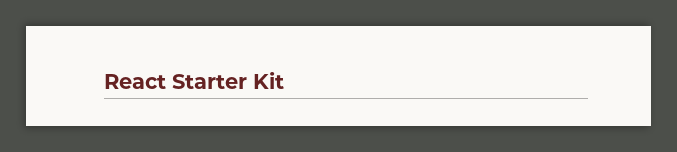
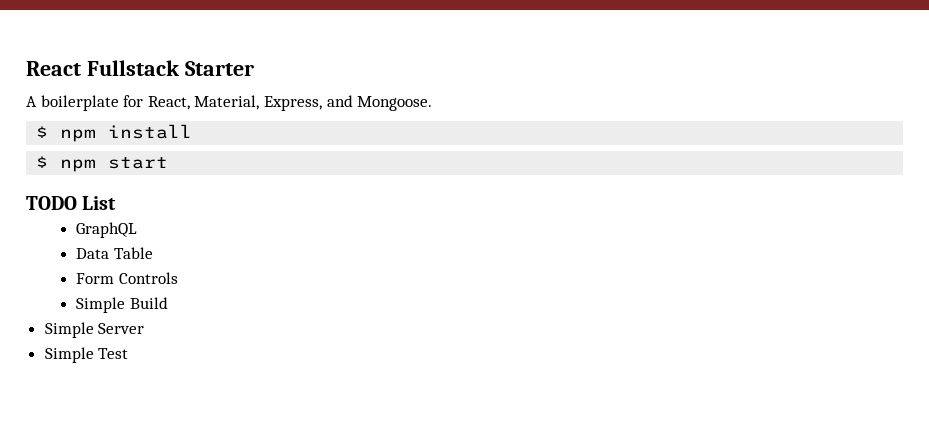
- React Starter Kit
+ React Fullstack Starter
+ A boilerplate for React, Material, Express, and Mongoose.
+ $ npm install
+ $ npm start
+ TODO List
+ GraphQL
+ Data Table
+ Form Controls
+ Simple Build
+ Simple Server
+ Simple Test

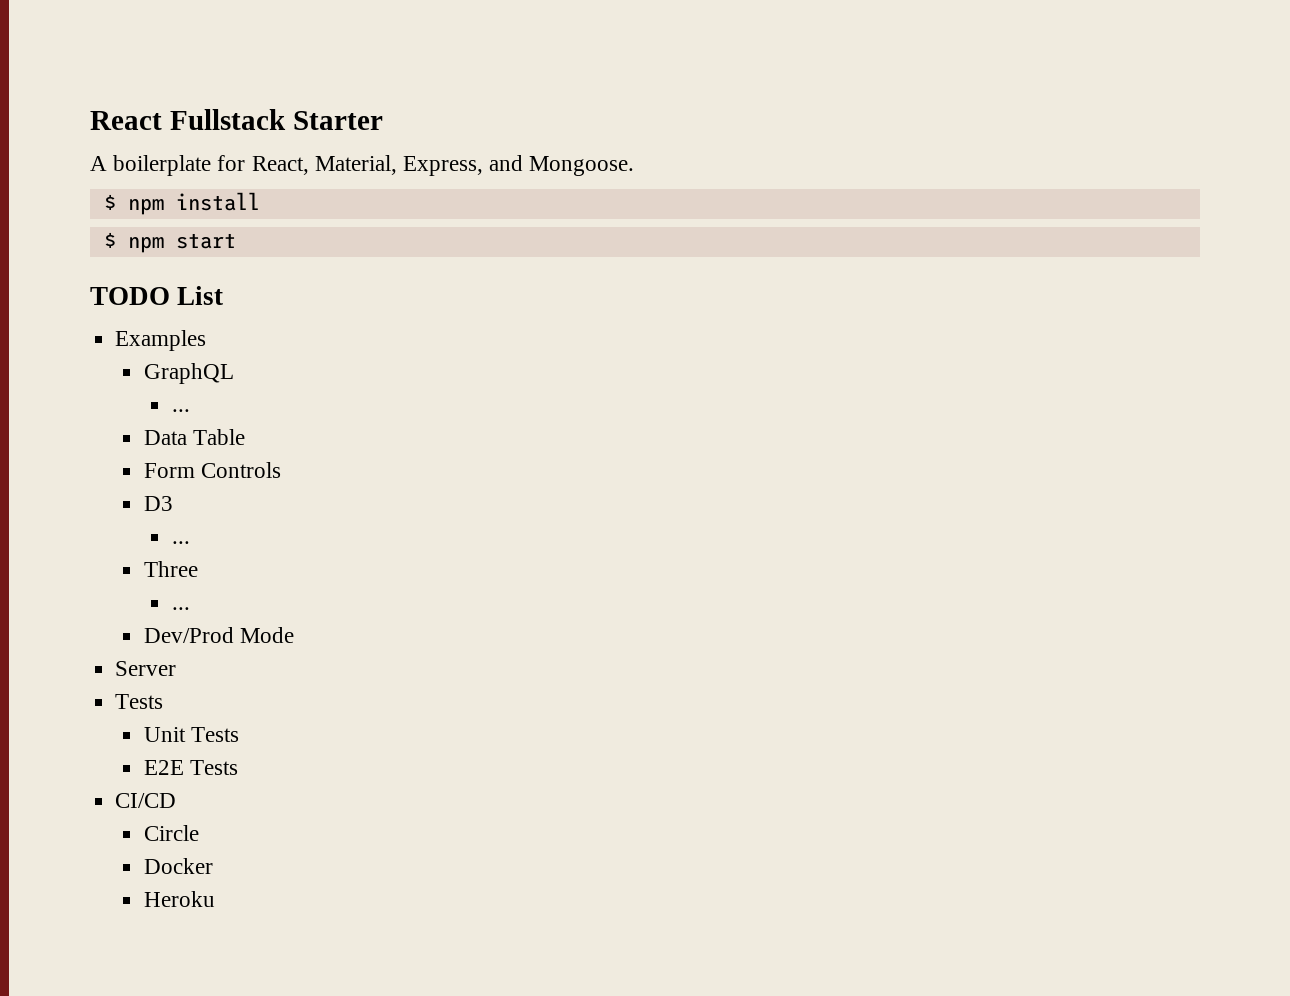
+ Examples
  GraphQL
+ ...
- Simple Build
- Simple Server
- Simple Test
+ D3
+ ...
+ Three
+ ...
+ Dev/Prod Mode
+ Server
+ Tests
+ Unit Tests
+ E2E Tests
+ CI/CD
+ Circle
+ Docker
+ Heroku

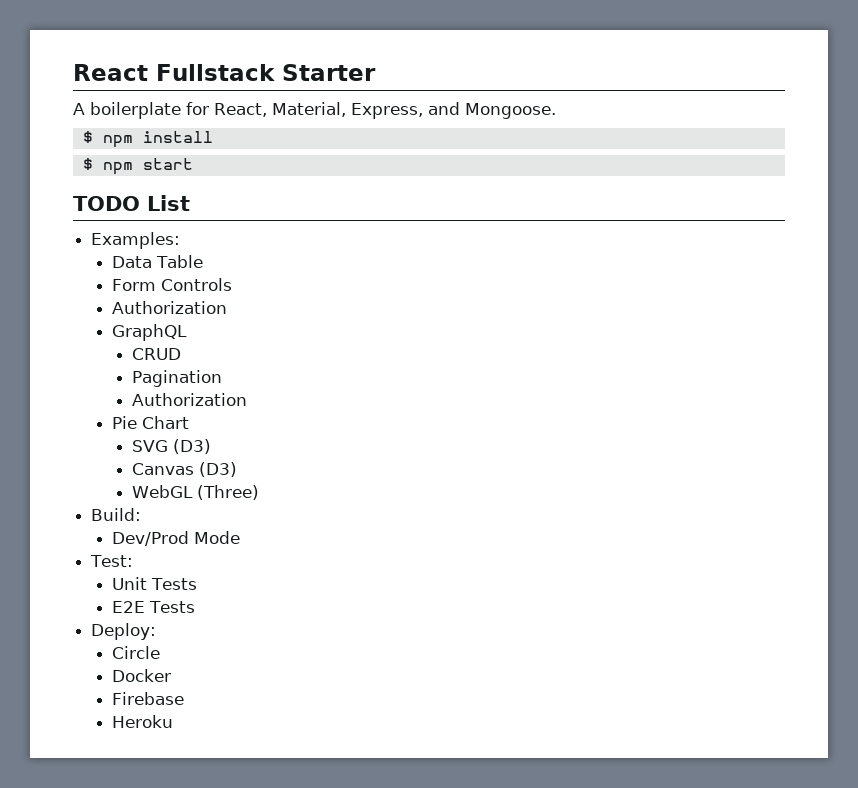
- Examples
- GraphQL
- ...
+ Examples:
  Form Controls
- D3
- ...
- Three
- ...
+ Authorization
+ GraphQL
+ CRUD
+ Pagination
+ Authorization
+ Pie Chart
+ SVG (D3)
+ Canvas (D3)
+ WebGL (Three)
+ Build:
- Server
- Tests
+ Test:
- CI/CD
+ Deploy:
+ Firebase

